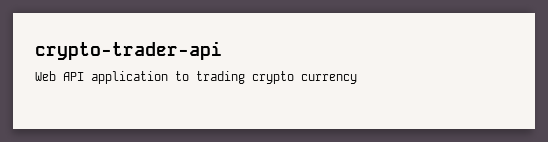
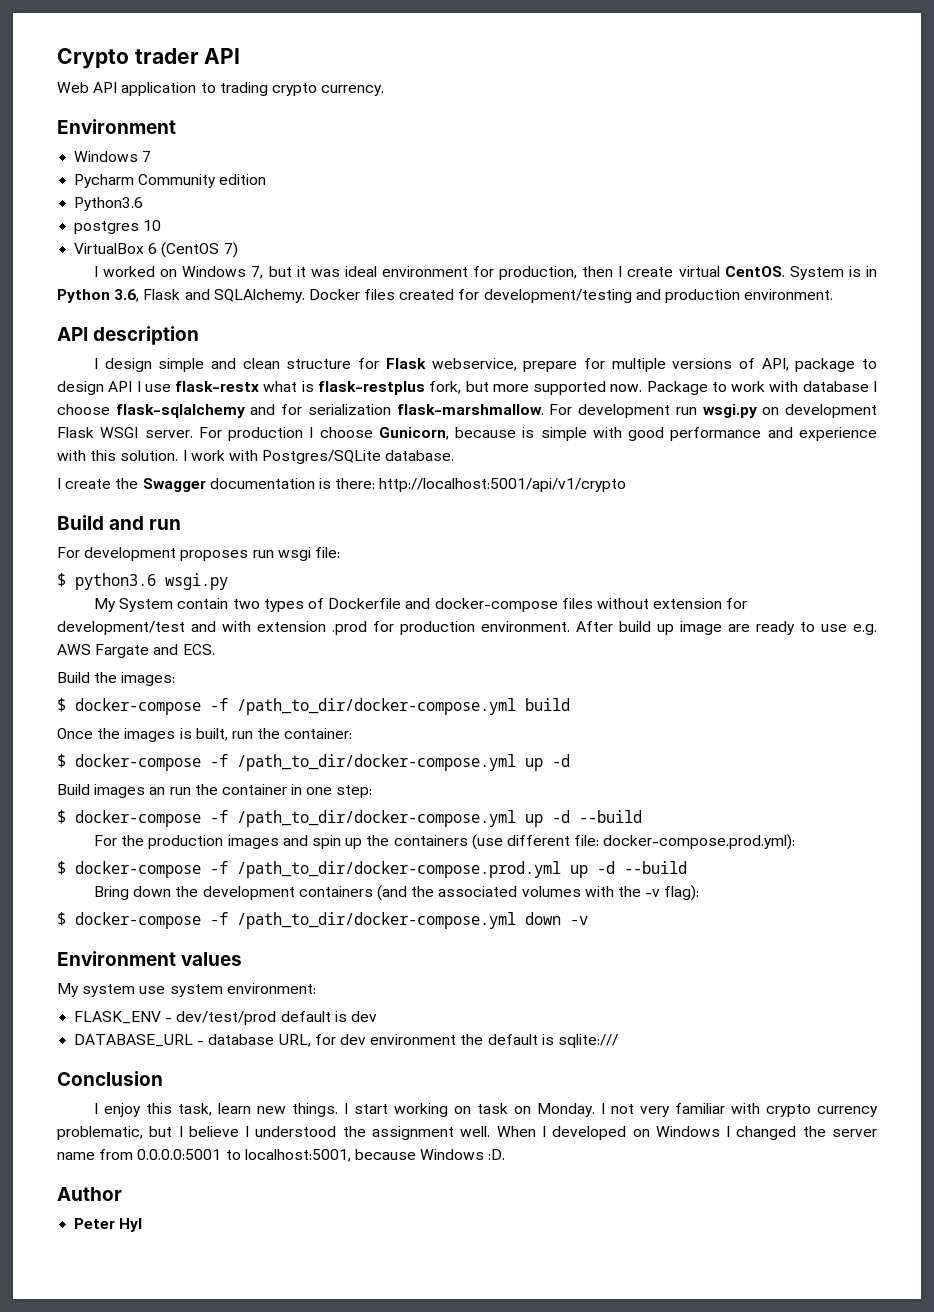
- crypto-trader-api
+ Crypto trader API
- Web API application to trading crypto currency
+ Web API application to trading crypto currency.
+ Environment
+ Windows 7
+ Pycharm Community edition
+ Python3.6
+ postgres 10
+ VirtualBox 6 (CentOS 7)
+ I worked on Windows 7, but it was ideal environment for production, then I create virtual CentOS. System is in Python 3.6, Flask and SQLAlchemy. Docker files created for development/testing and production environment.
+ API description
+ I design simple and clean structure for Flask webservice, prepare for multiple versions of API, package to design API I use flask-restx what is flask-restplus fork, but more supported now. Package to work with database I choose flask-sqlalchemy and for serialization flask-marshmallow. For development run wsgi.py on development Flask WSGI server. For production I choose Gunicorn, because is simple with good performance and experience with this solution. I work with Postgres/SQLite database.
+ I create the Swagger documentation is there: http://localhost:5001/api/v1/crypto
+ Build and run
+ For development proposes run wsgi file:
+ $ python3.6 wsgi.py
+ My System contain two types of Dockerfile and docker-compose files without extension for development/test and with extension .prod for production environment. After build up image are ready to use e.g. AWS Fargate and ECS.
+ Build the images:
+ $ docker-compose -f /path_to_dir/docker-compose.yml build
+ Once the images is built, run the container:
+ $ docker-compose -f /path_to_dir/docker-compose.yml up -d
+ Build images an run the container in one step:
+ $ docker-compose -f /path_to_dir/docker-compose.yml up -d --build
+ For the production images and spin up the containers (use different file: docker-compose.prod.yml):
+ $ docker-compose -f /path_to_dir/docker-compose.prod.yml up -d --build
+ Bring down the development containers (and the associated volumes with the -v flag):
+ $ docker-compose -f /path_to_dir/docker-compose.yml down -v
+ Environment values
+ My system use system environment:
+ FLASK_ENV - dev/test/prod default is dev
+ DATABASE_URL - database URL, for dev environment the default is sqlite:///
+ Conclusion
+ I enjoy this task, learn new things. I start working on task on Monday. I not very familiar with crypto currency problematic, but I believe I understood the assignment well. When I developed on Windows I changed the server name from 0.0.0.0:5001 to localhost:5001, because Windows :D.
+ Author
+ Peter Hyl

